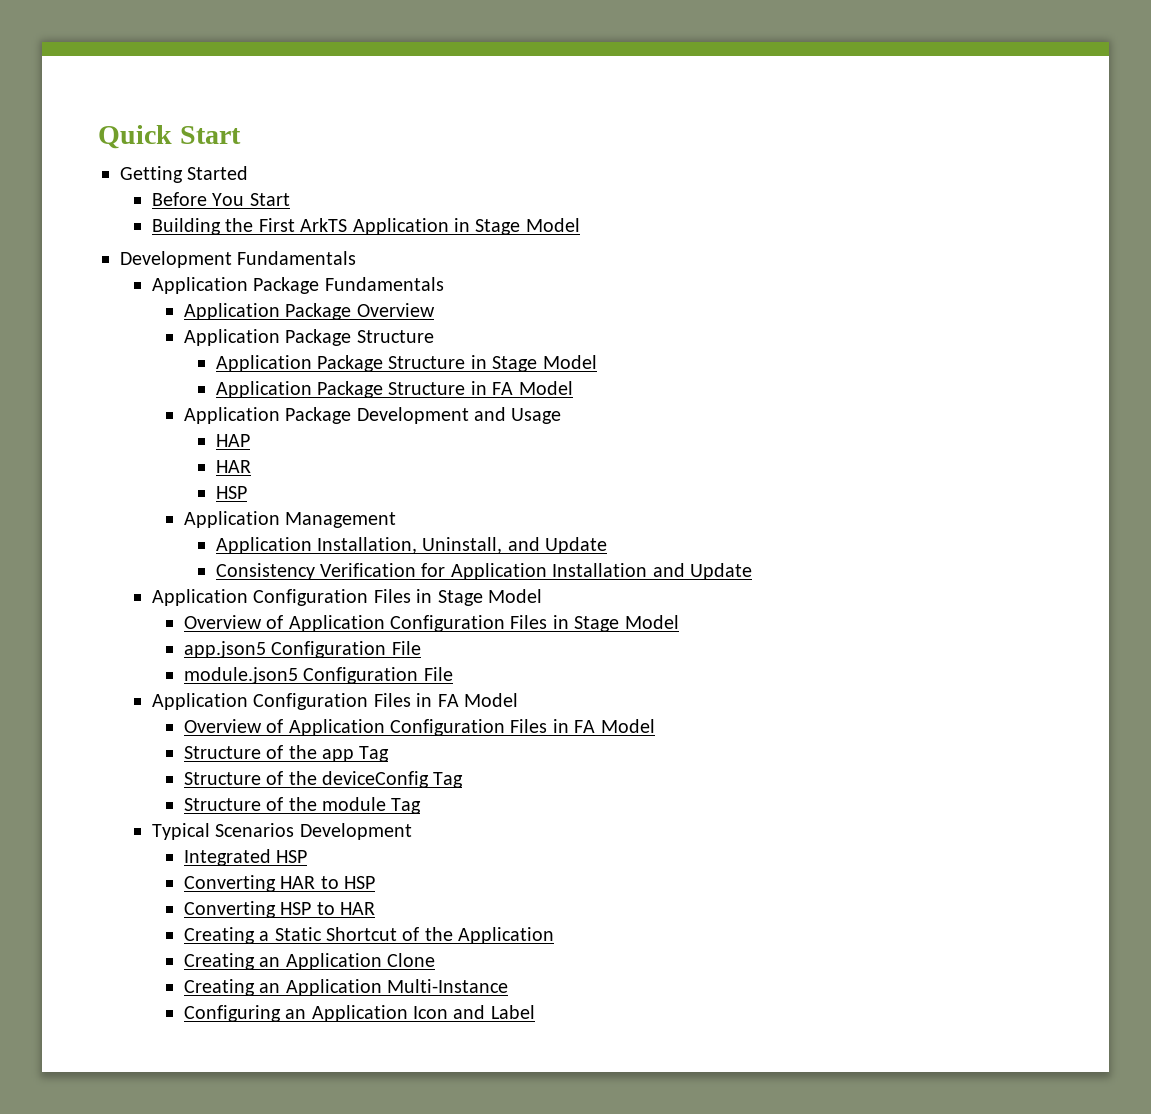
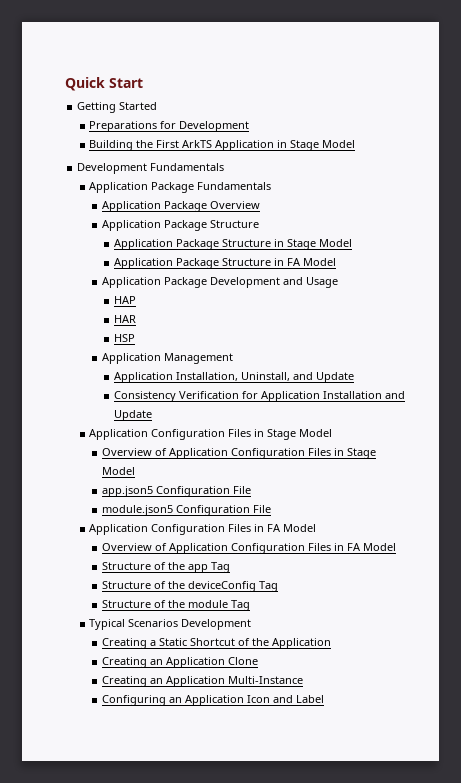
- Before You Start
+ Preparations for Development
- Integrated HSP
- Converting HAR to HSP
- Converting HSP to HAR

